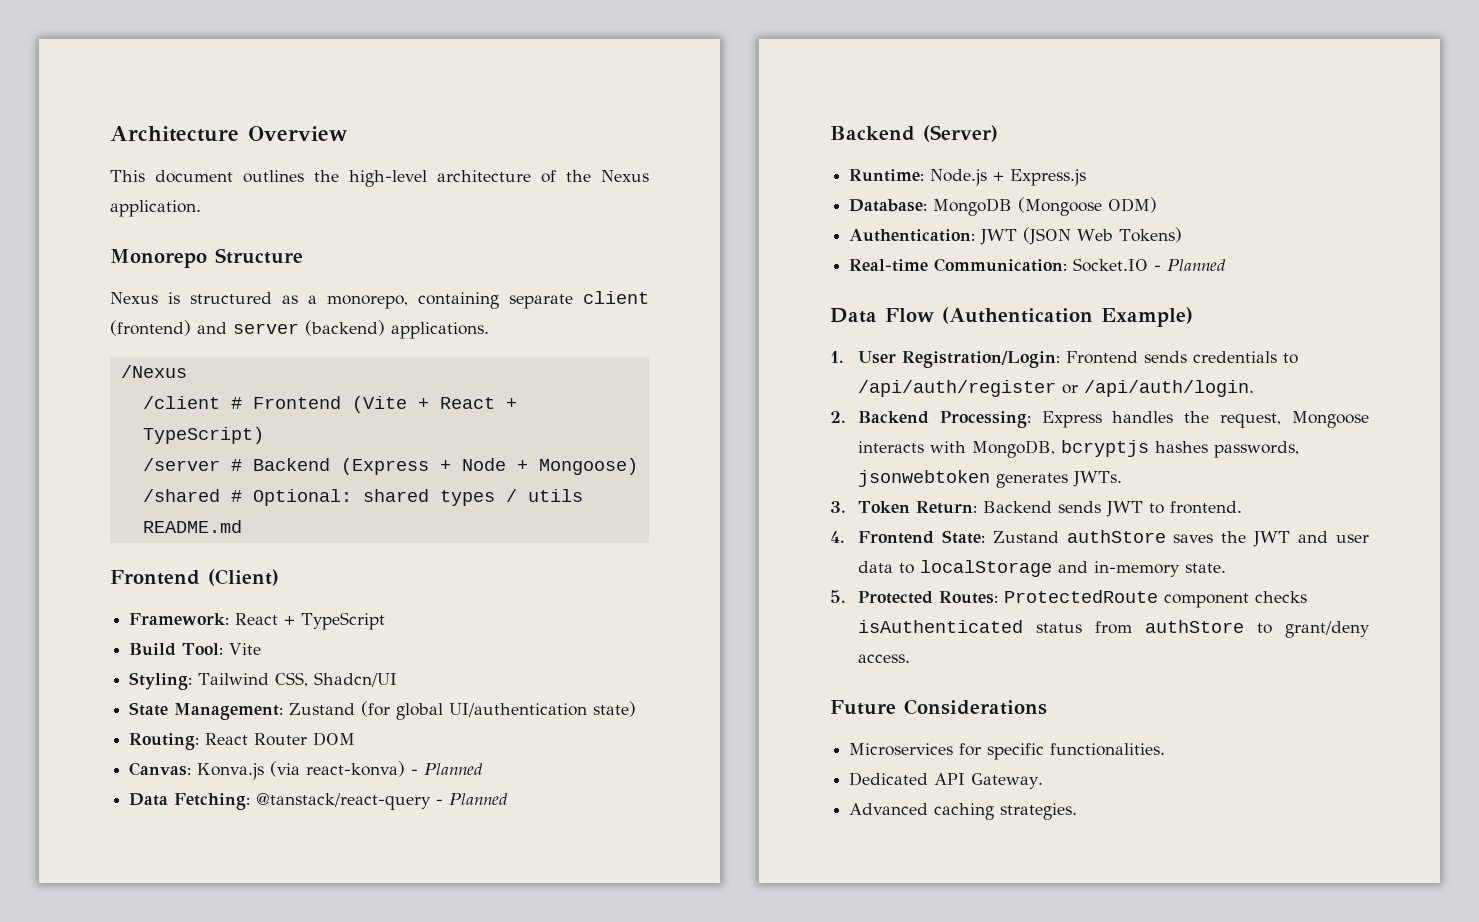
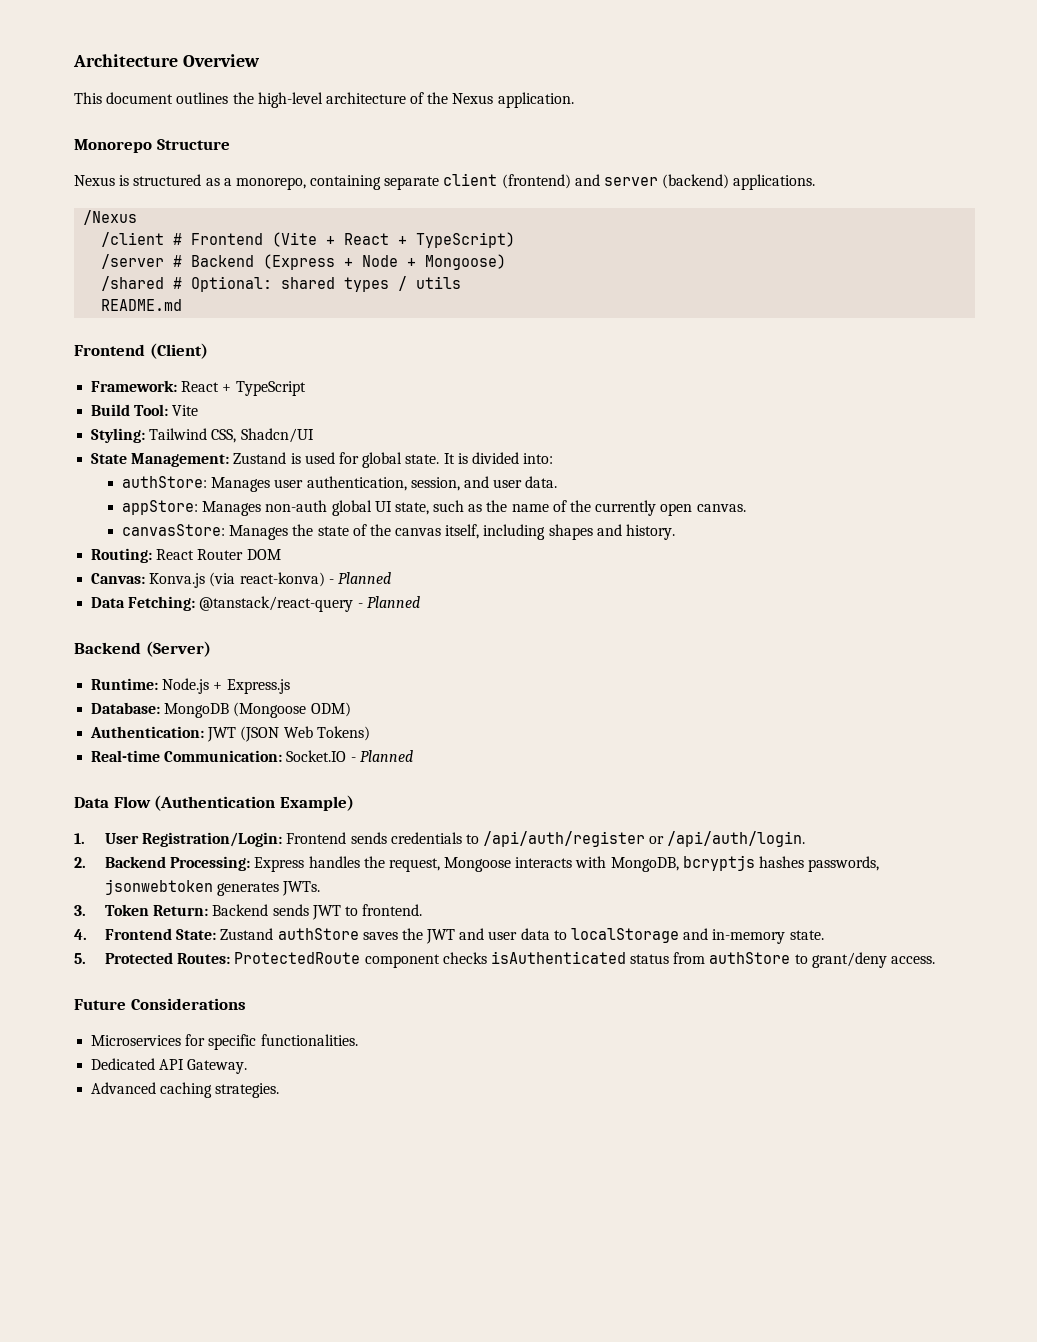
- State Management: Zustand (for global UI/authentication state)
+ State Management: Zustand is used for global state. It is divided into:
+ authStore: Manages user authentication, session, and user data.
+ appStore: Manages non-auth global UI state, such as the name of the currently open canvas.
+ canvasStore: Manages the state of the canvas itself, including shapes and history.

